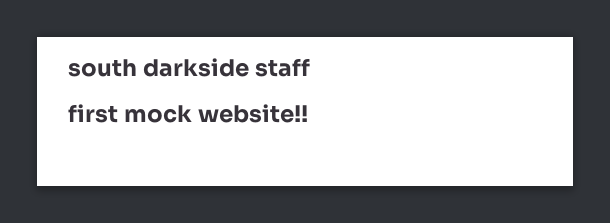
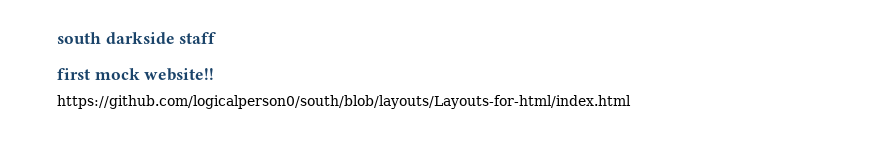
+ https://github.com/logicalperson0/south/blob/layouts/Layouts-for-html/index.html

